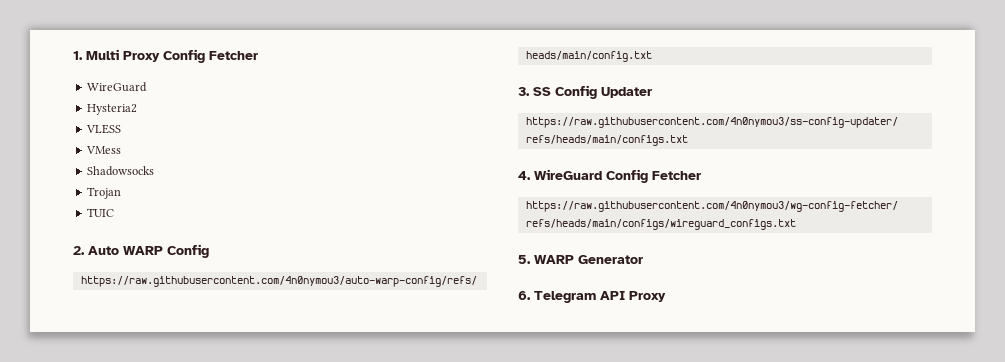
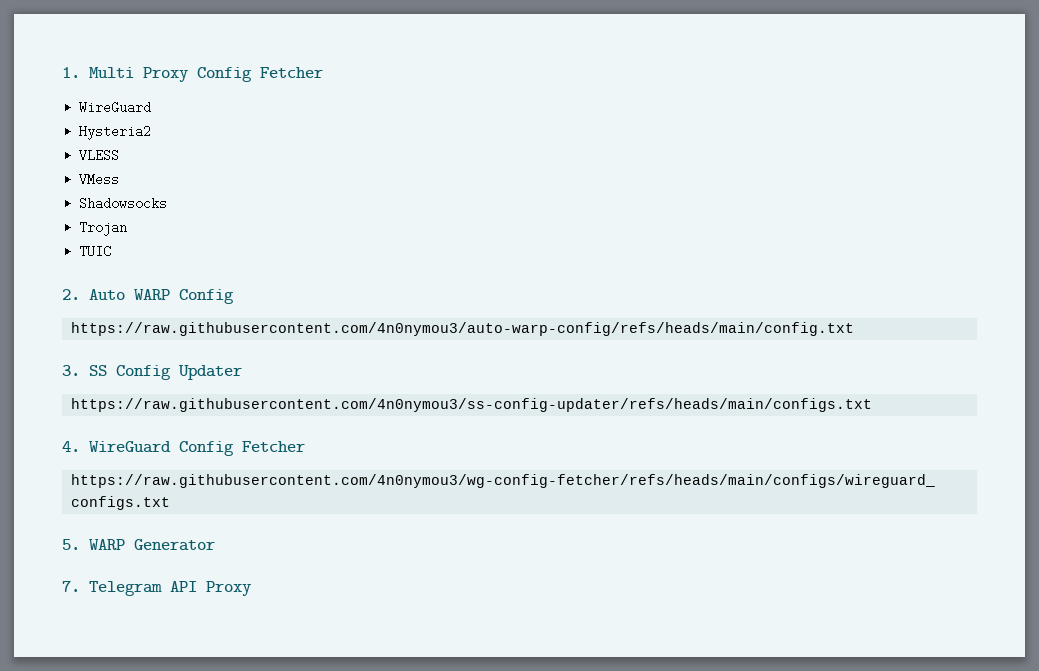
- 6. Telegram API Proxy
+ 7. Telegram API Proxy

